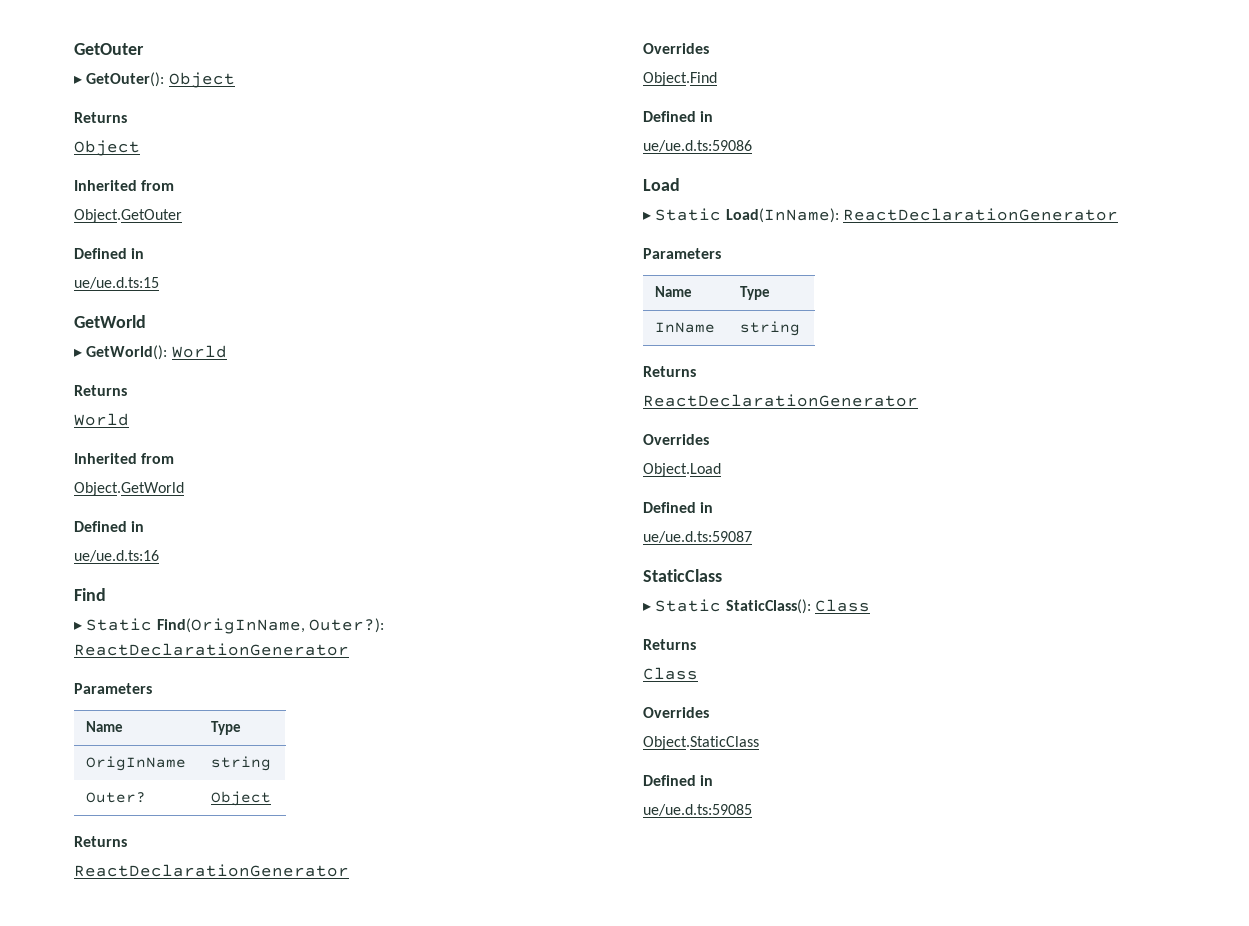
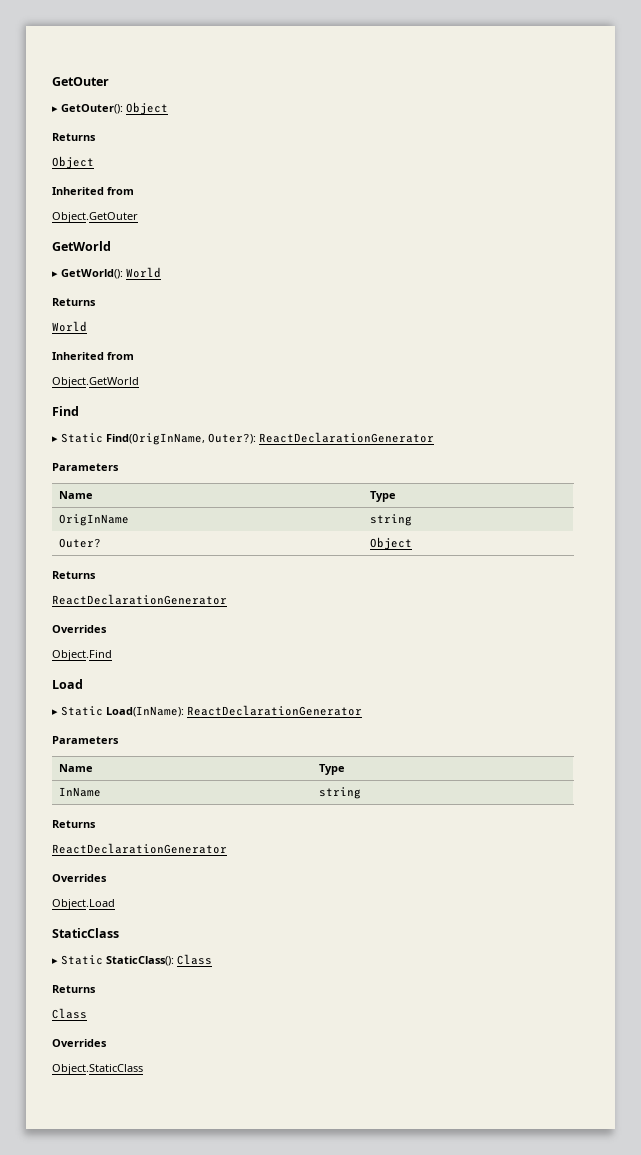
  Object.GetOuter
- Defined in
- ue/ue.d.ts:15
  Object.GetWorld
- Defined in
- ue/ue.d.ts:16
  Object.Find
- Defined in
- ue/ue.d.ts:59086
  Object.Load
- Defined in
- ue/ue.d.ts:59087
  Object.StaticClass
- Defined in
- ue/ue.d.ts:59085

